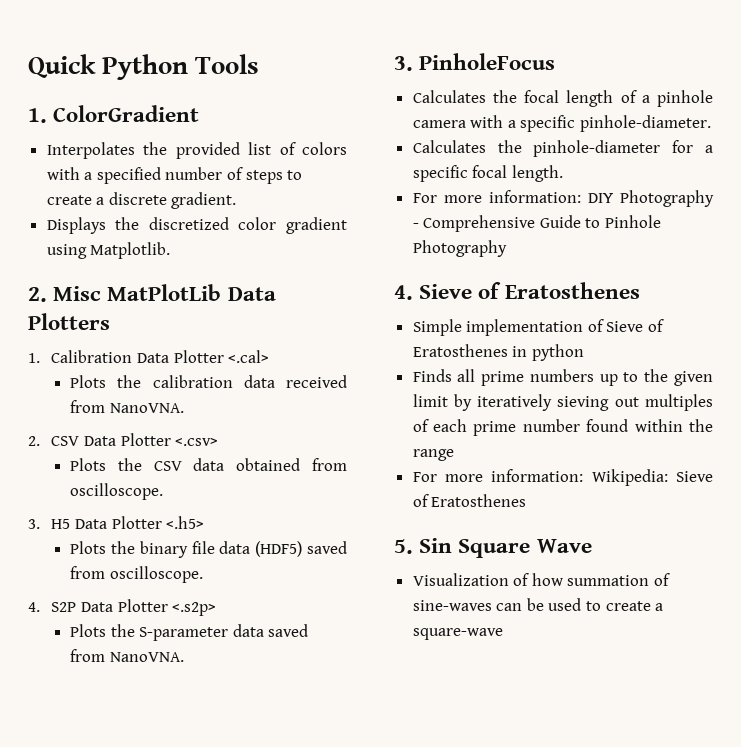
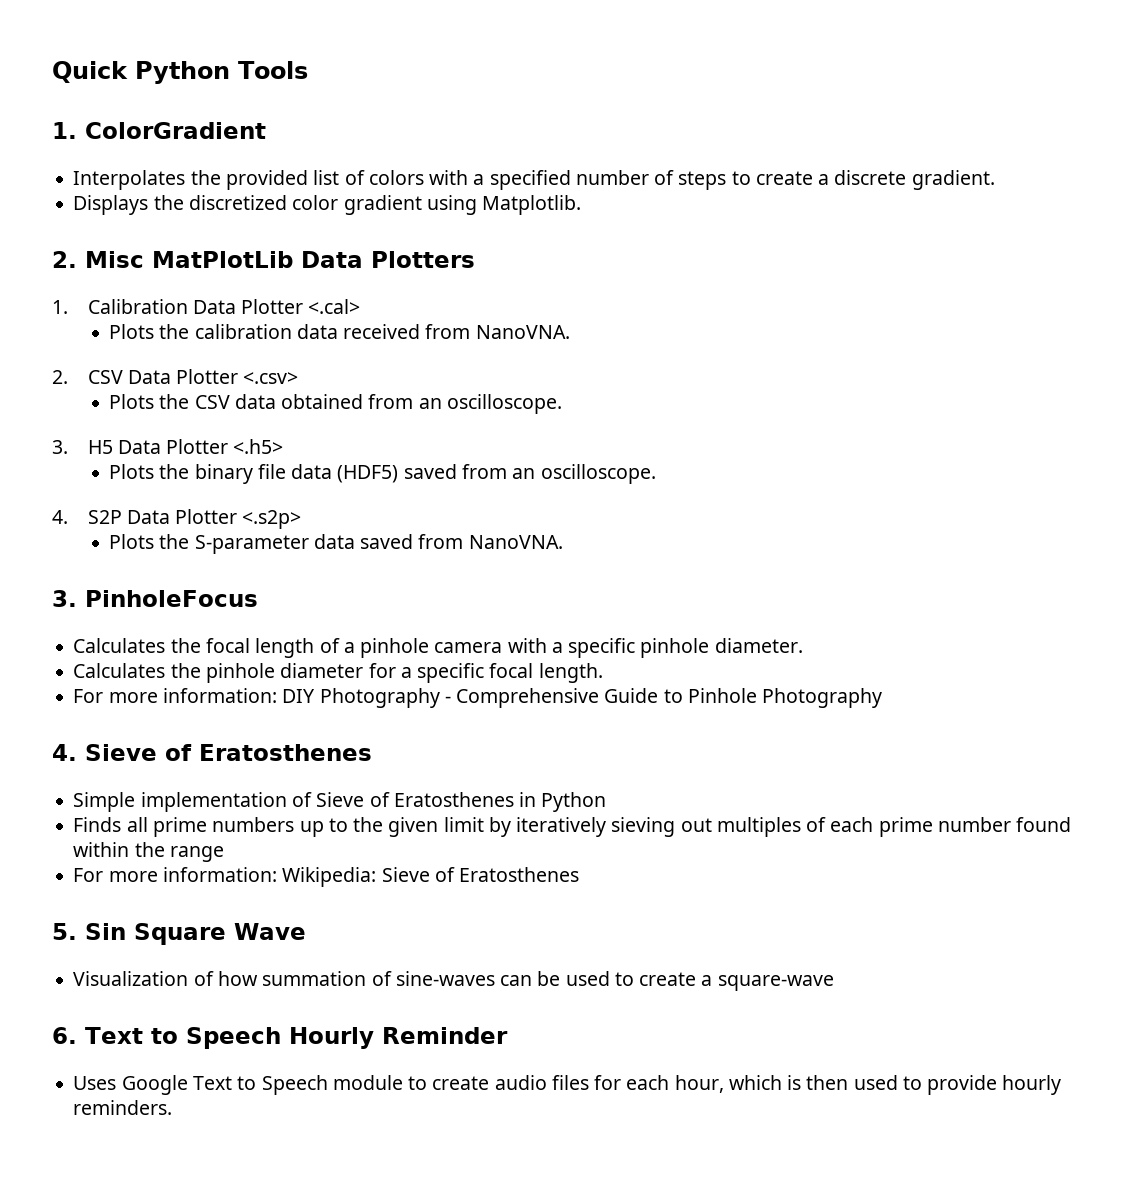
- Plots the CSV data obtained from oscilloscope.
+ Plots the CSV data obtained from an oscilloscope.
- Plots the binary file data (HDF5) saved from oscilloscope.
+ Plots the binary file data (HDF5) saved from an oscilloscope.
- Calculates the focal length of a pinhole camera with a specific pinhole-diameter.
- Calculates the pinhole-diameter for a specific focal length.
+ Calculates the focal length of a pinhole camera with a specific pinhole diameter.
+ Calculates the pinhole diameter for a specific focal length.
- Simple implementation of Sieve of Eratosthenes in python
+ Simple implementation of Sieve of Eratosthenes in Python
+ 6. Text to Speech Hourly Reminder
+ Uses Google Text to Speech module to create audio files for each hour, which is then used to provide hourly reminders.

